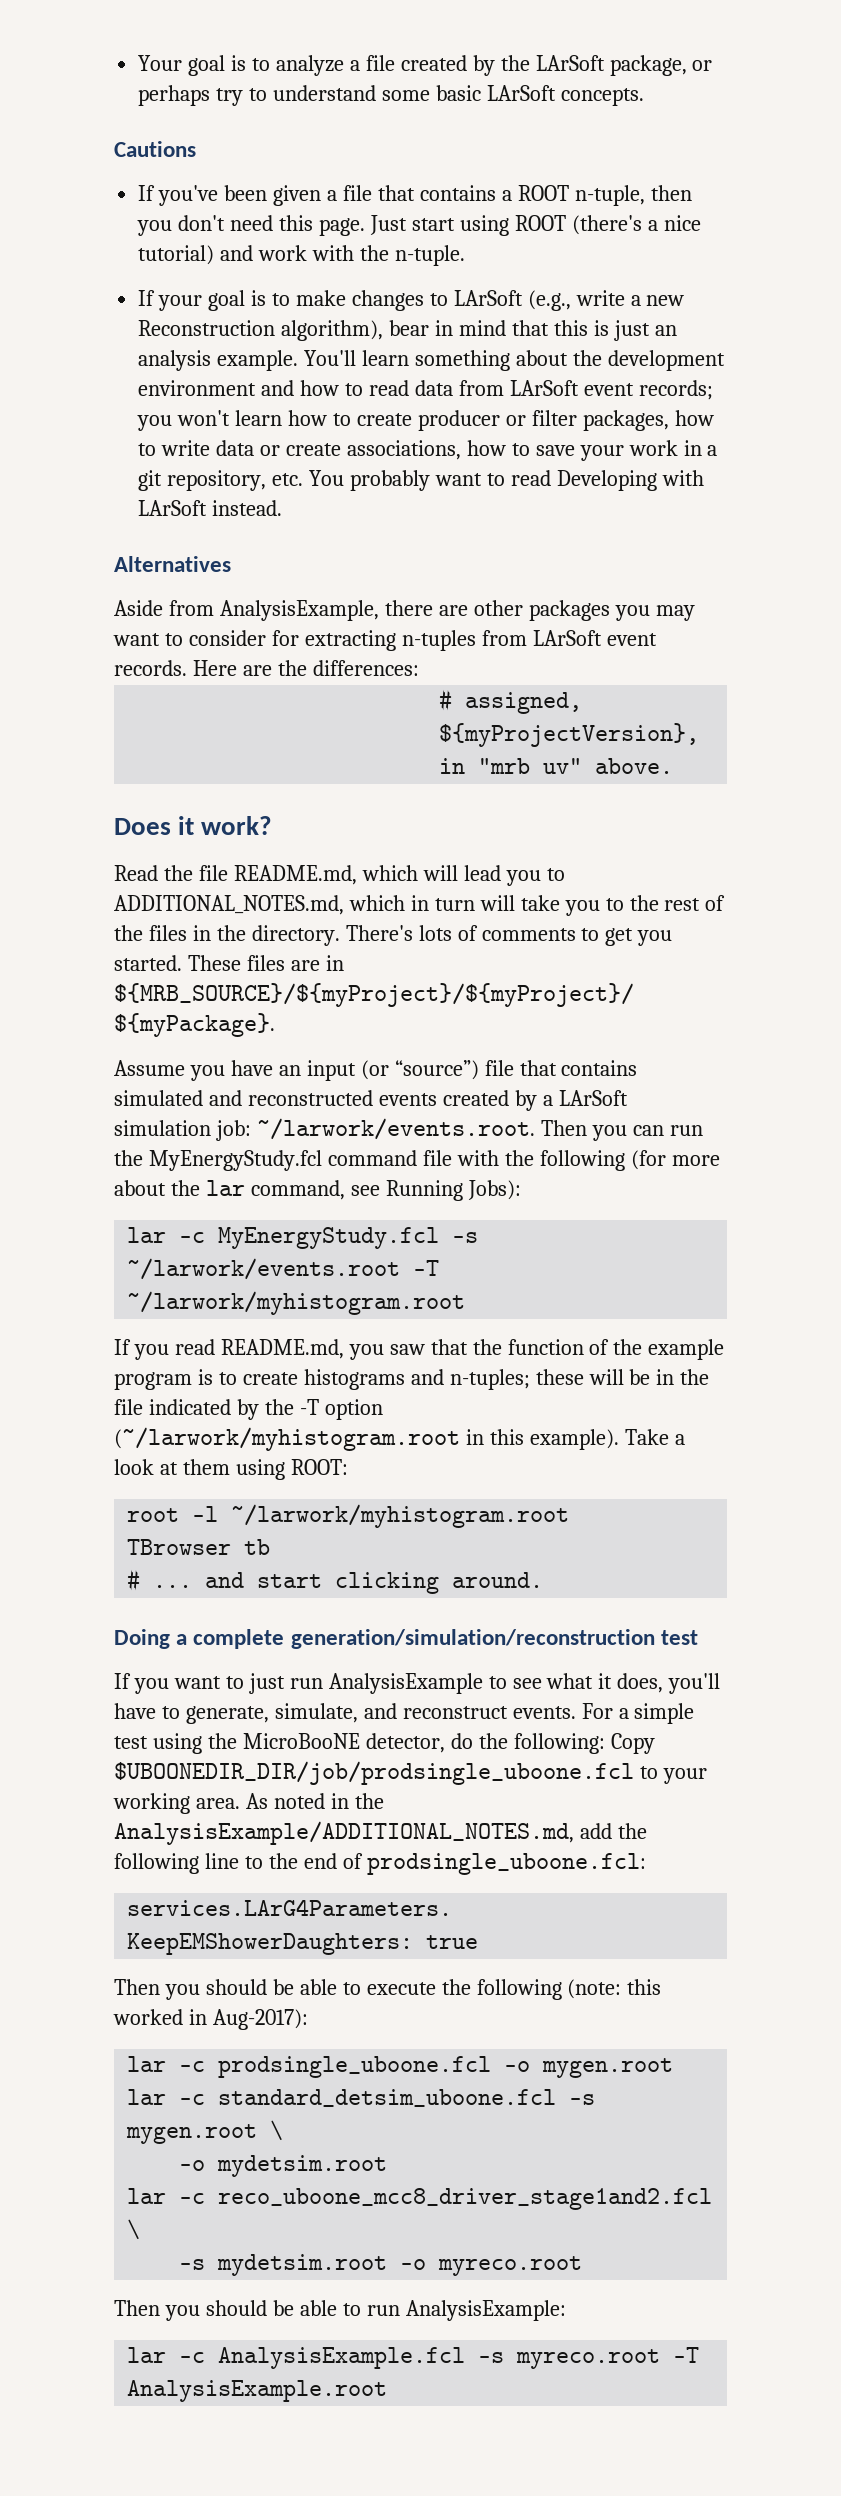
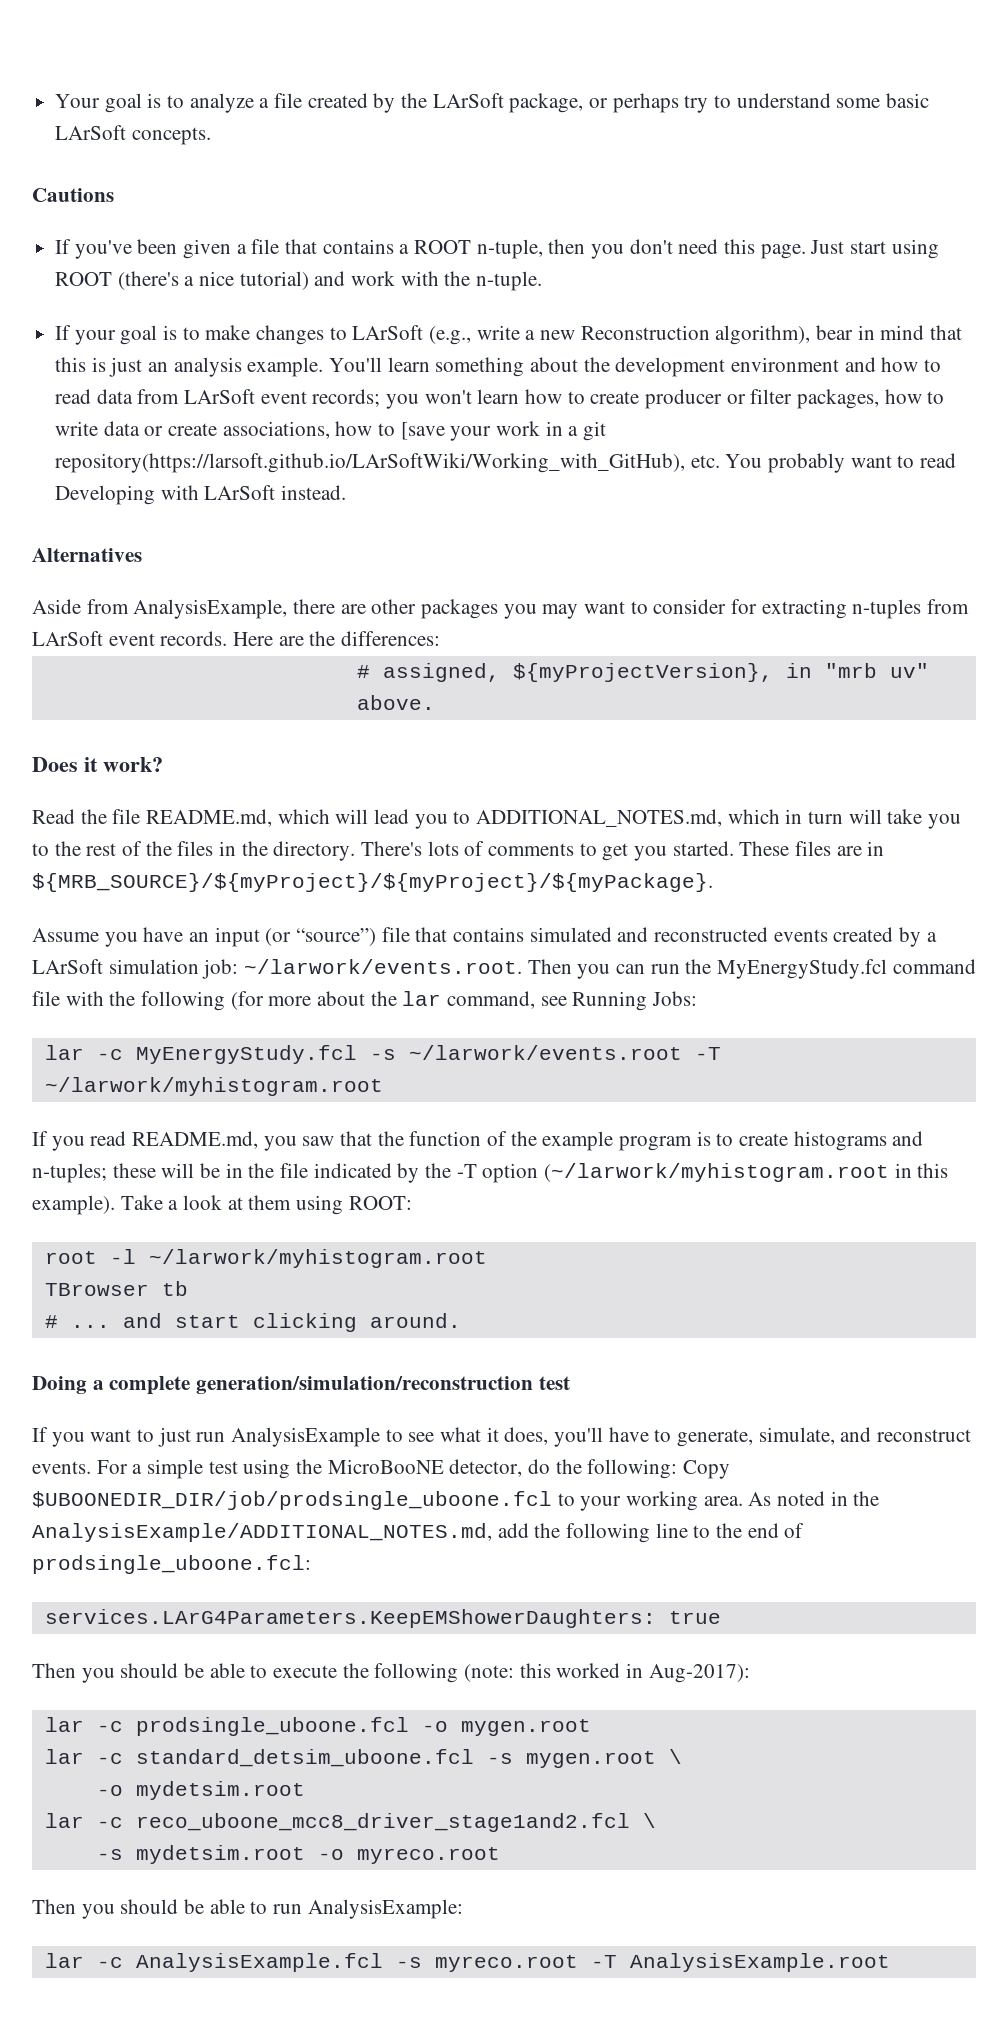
- You'll learn something about the development environment and how to read data from LArSoft event records; you won't learn how to create producer or filter packages, how to write data or create associations, how to save your work in a git repository, etc. You probably want to read Developing with LArSoft instead.
+ You'll learn something about the development environment and how to read data from LArSoft event records; you won't learn how to create producer or filter packages, how to write data or create associations, how to [save your work in a git repository(https://larsoft.github.io/LArSoftWiki/Working_with_GitHub), etc. You probably want to read Developing with LArSoft instead.
- Assume you have an input (or “source”) file that contains simulated and reconstructed events created by a LArSoft simulation job: ~/larwork/events.root. Then you can run the MyEnergyStudy.fcl command file with the following (for more about the lar command, see Running Jobs):
+ Assume you have an input (or “source”) file that contains simulated and reconstructed events created by a LArSoft simulation job: ~/larwork/events.root. Then you can run the MyEnergyStudy.fcl command file with the following (for more about the lar command, see Running Jobs:

